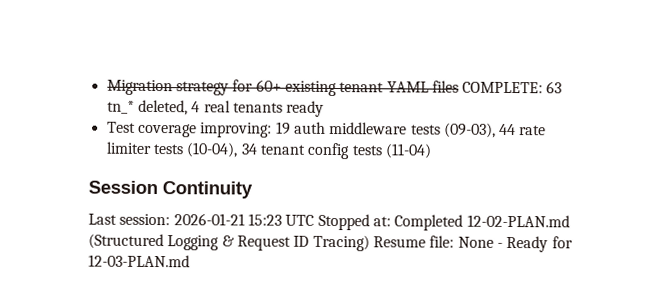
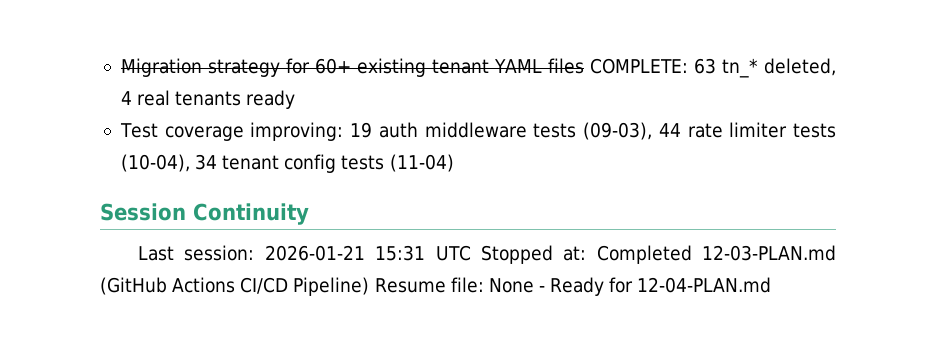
- Last session: 2026-01-21 15:23 UTC Stopped at: Completed 12-02-PLAN.md (Structured Logging & Request ID Tracing) Resume file: None - Ready for 12-03-PLAN.md
+ Last session: 2026-01-21 15:31 UTC Stopped at: Completed 12-03-PLAN.md (GitHub Actions CI/CD Pipeline) Resume file: None - Ready for 12-04-PLAN.md

